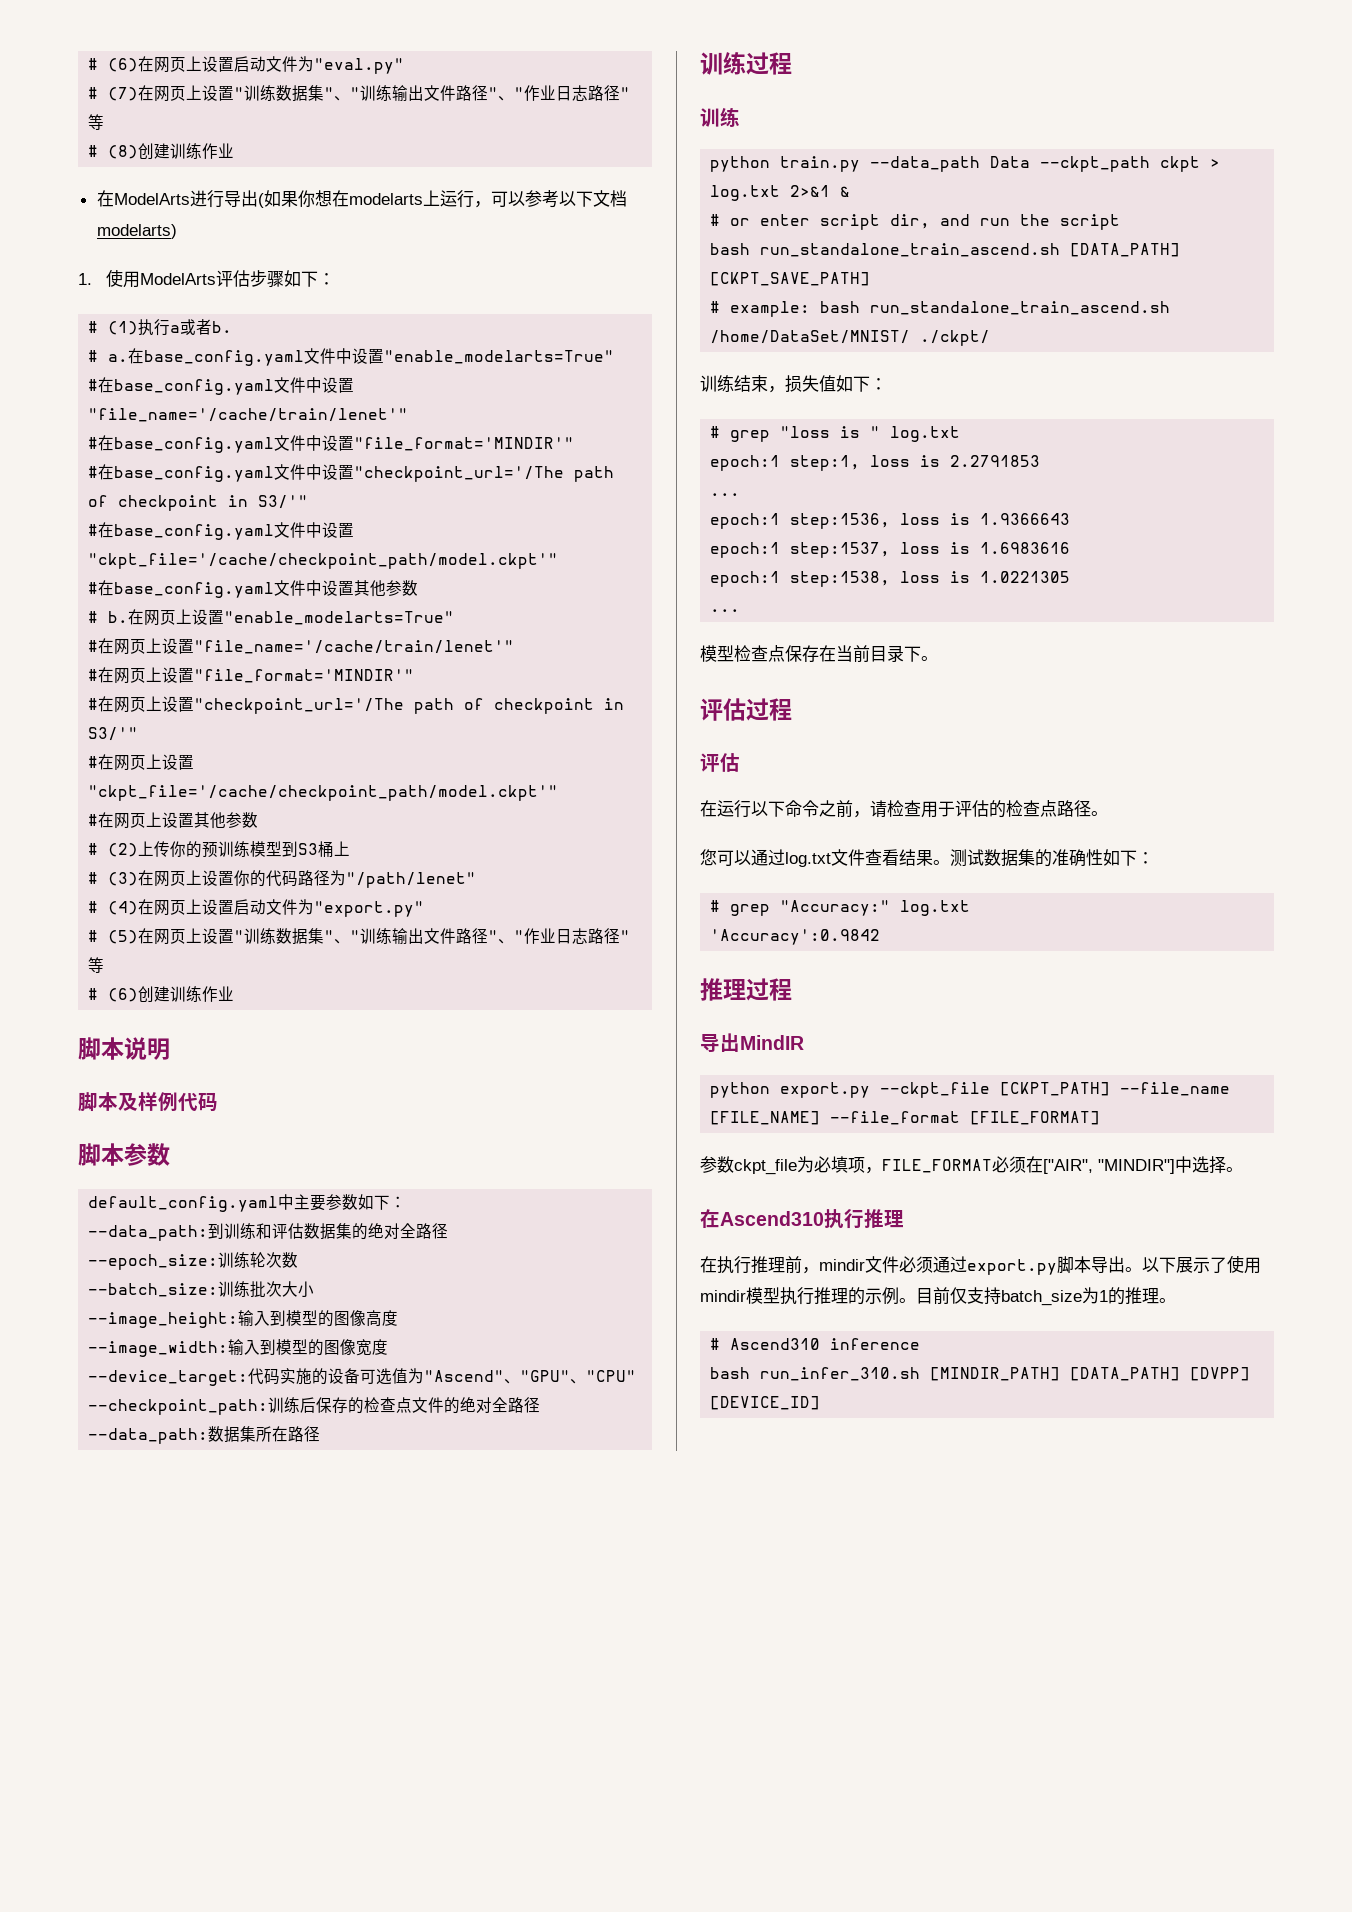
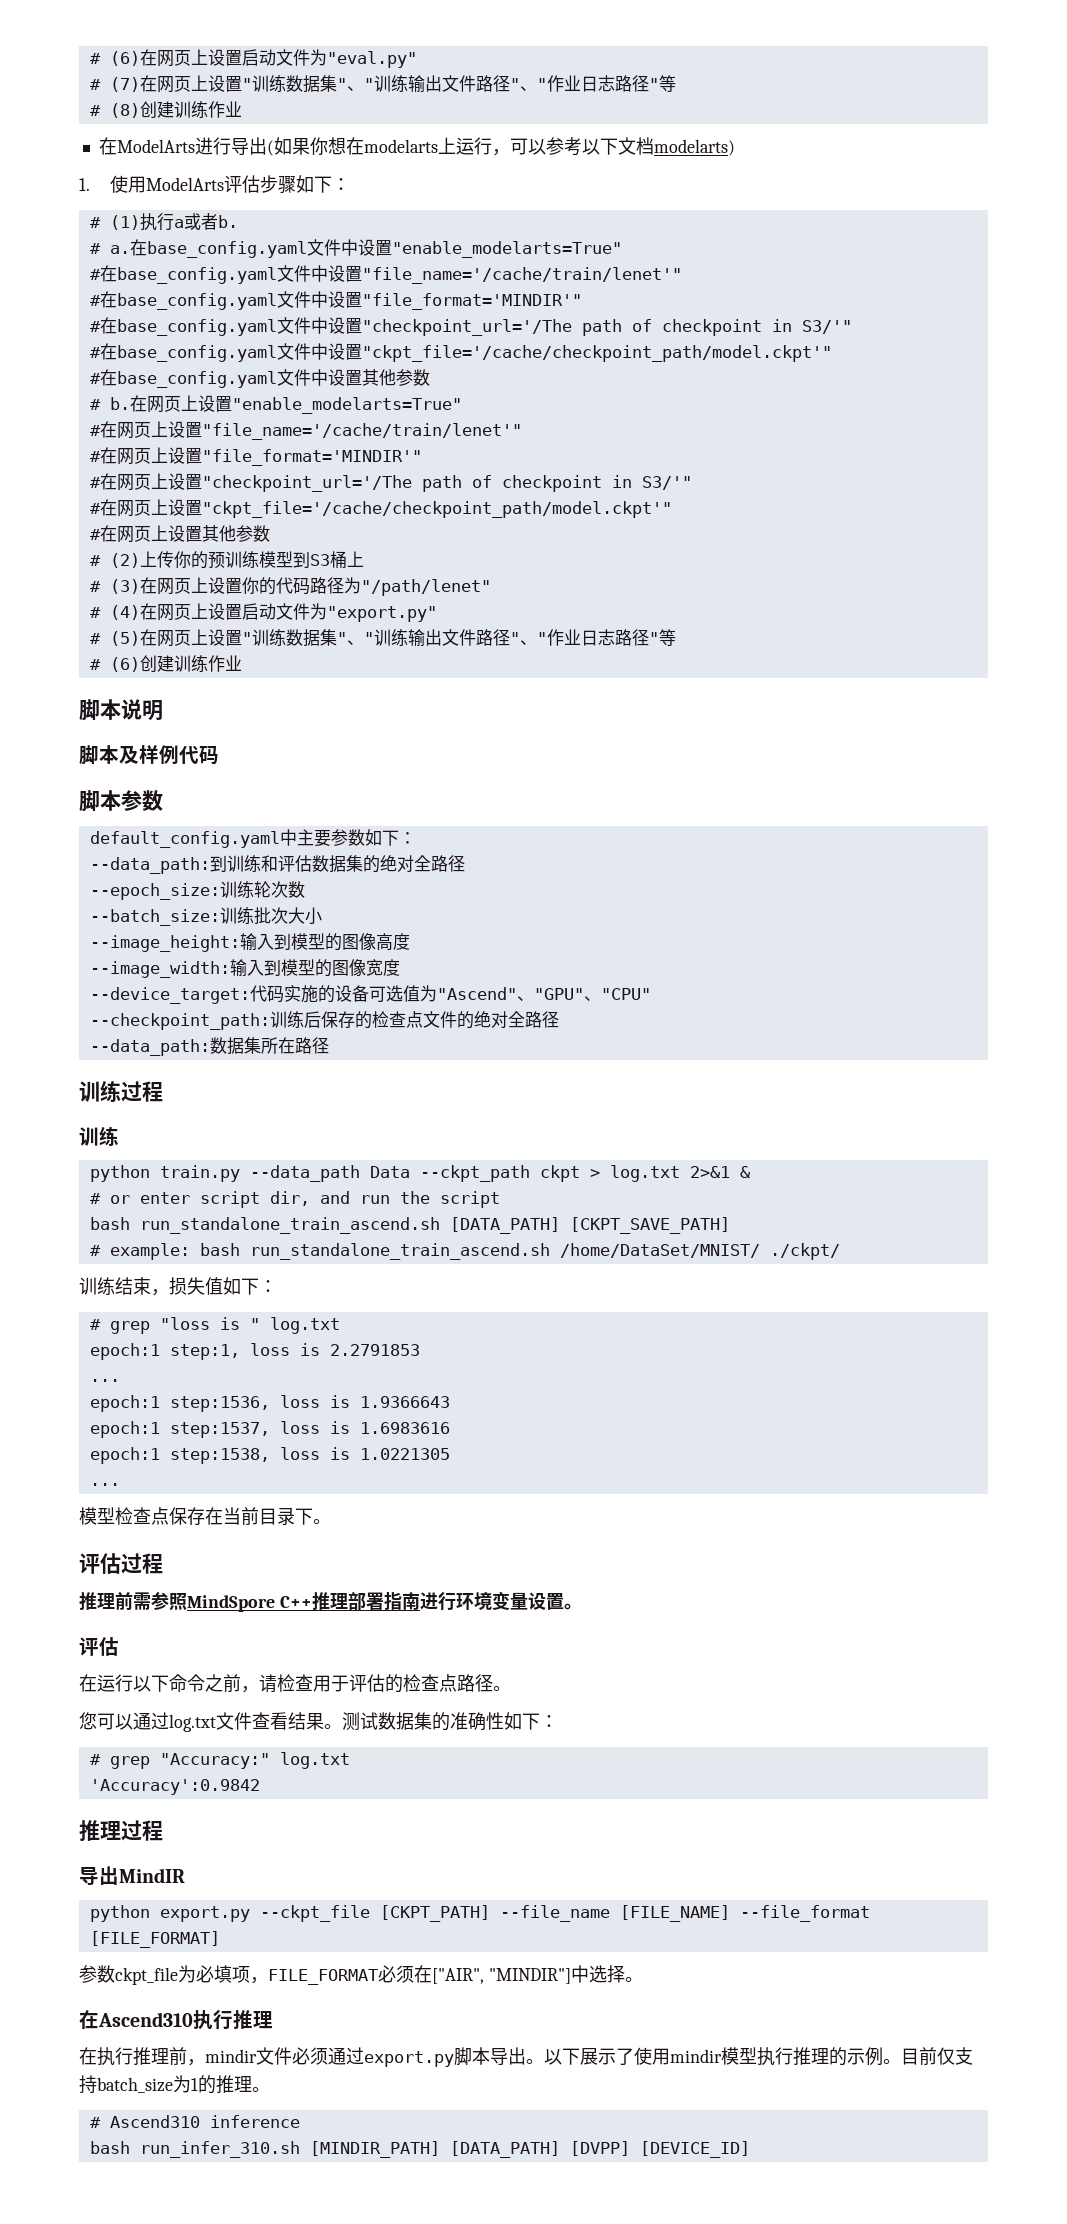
+ 推理前需参照MindSpore C++推理部署指南进行环境变量设置。

